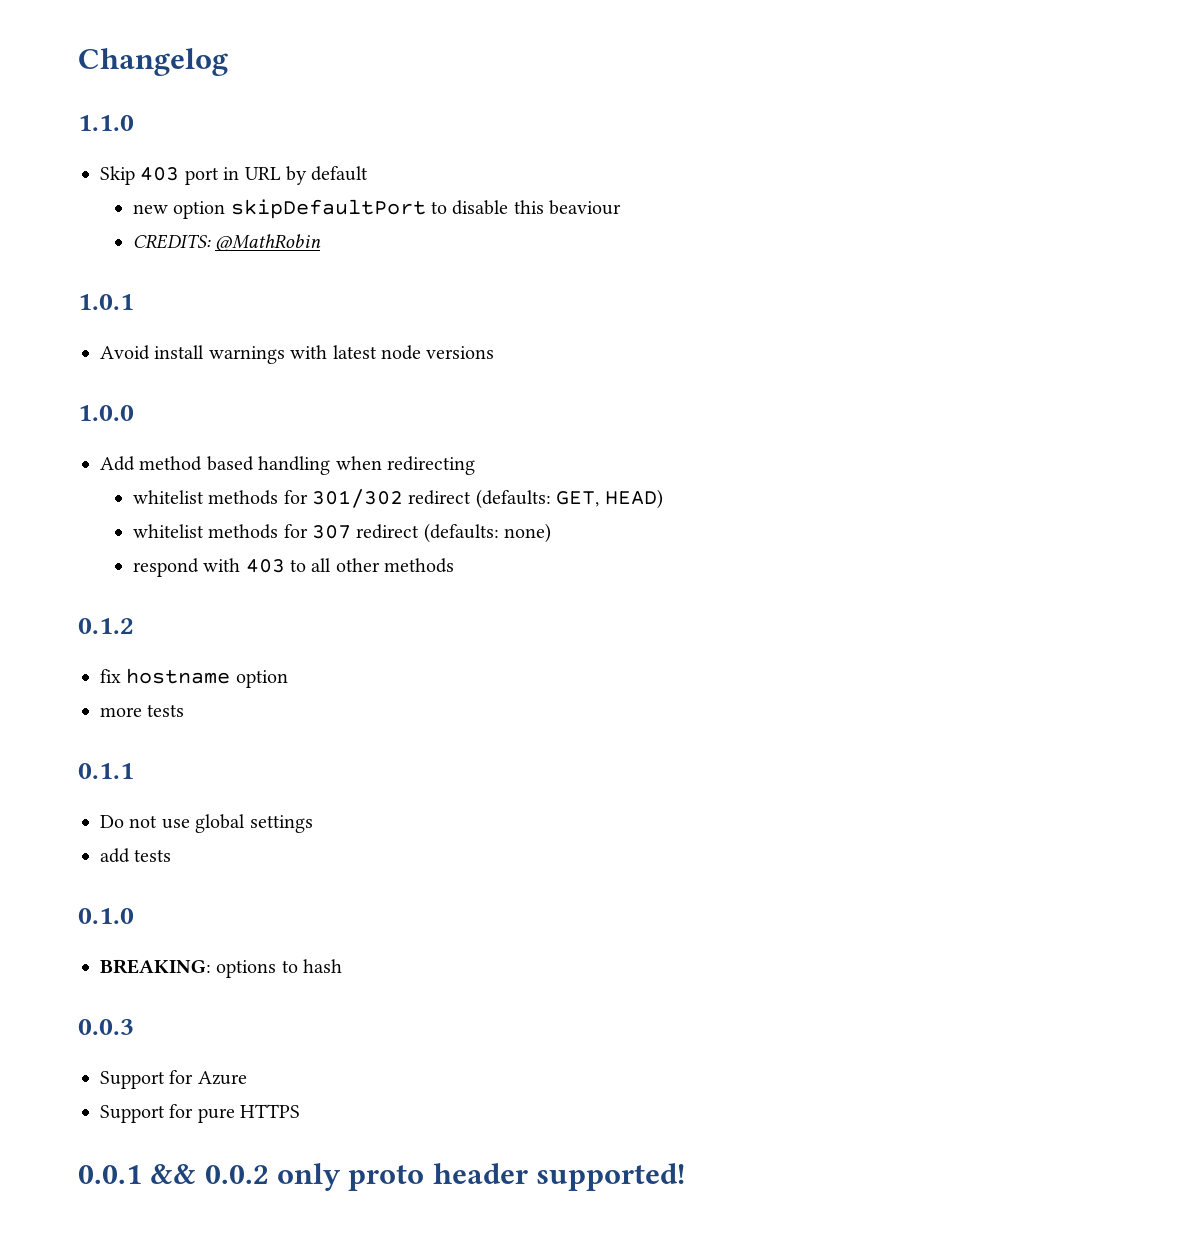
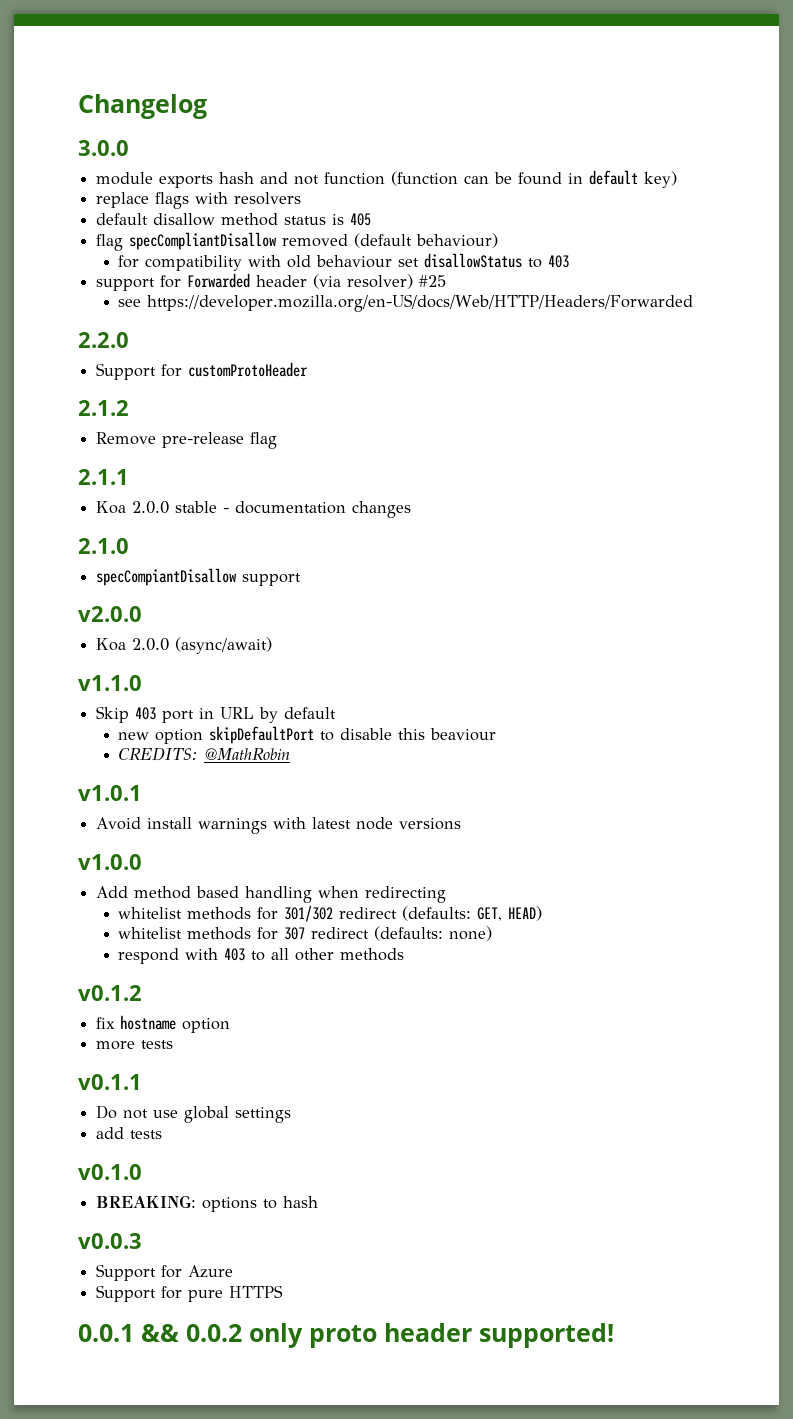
- 1.1.0
+ 3.0.0
+ module exports hash and not function (function can be found in default key)
+ replace flags with resolvers
+ default disallow method status is 405
+ flag specCompliantDisallow removed (default behaviour)
+ for compatibility with old behaviour set disallowStatus to 403
+ support for Forwarded header (via resolver) #25
+ see https://developer.mozilla.org/en-US/docs/Web/HTTP/Headers/Forwarded
+ 2.2.0
+ Support for customProtoHeader
+ 2.1.2
+ Remove pre-release flag
+ 2.1.1
+ Koa 2.0.0 stable - documentation changes
+ 2.1.0
+ specCompiantDisallow support
+ v2.0.0
+ Koa 2.0.0 (async/await)
+ v1.1.0
- 1.0.1
+ v1.0.1
- 1.0.0
+ v1.0.0
- 0.1.2
+ v0.1.2
- 0.1.1
+ v0.1.1
- 0.1.0
+ v0.1.0
- 0.0.3
+ v0.0.3

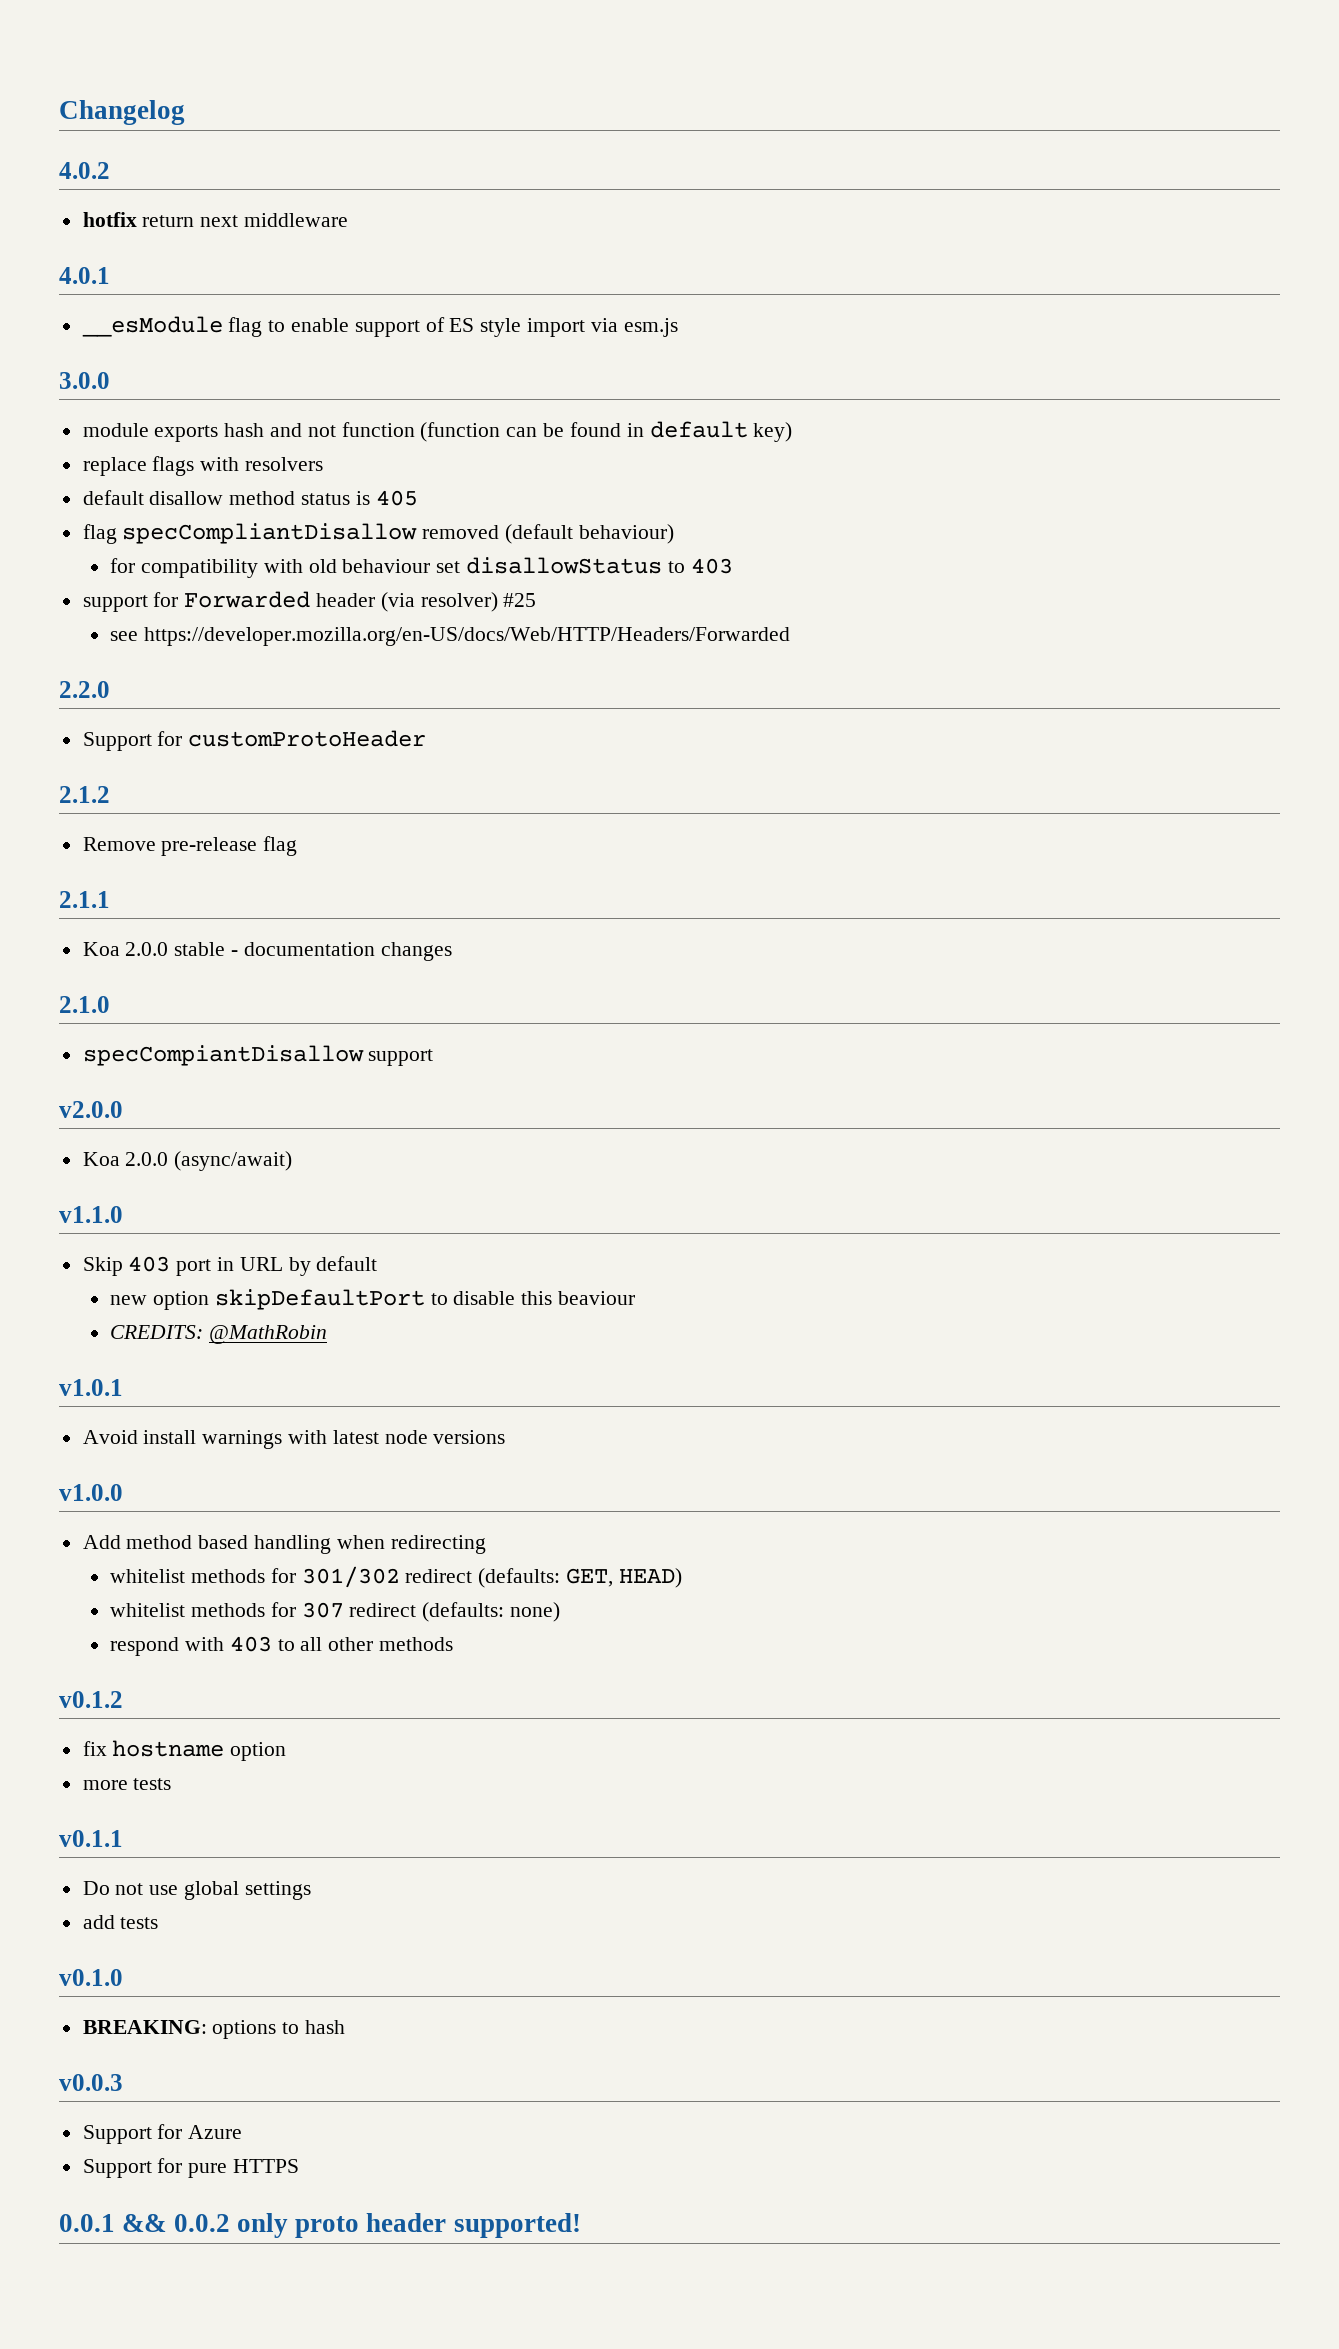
+ 4.0.2
+ hotfix return next middleware
+ 4.0.1
+ __esModule flag to enable support of ES style import via esm.js

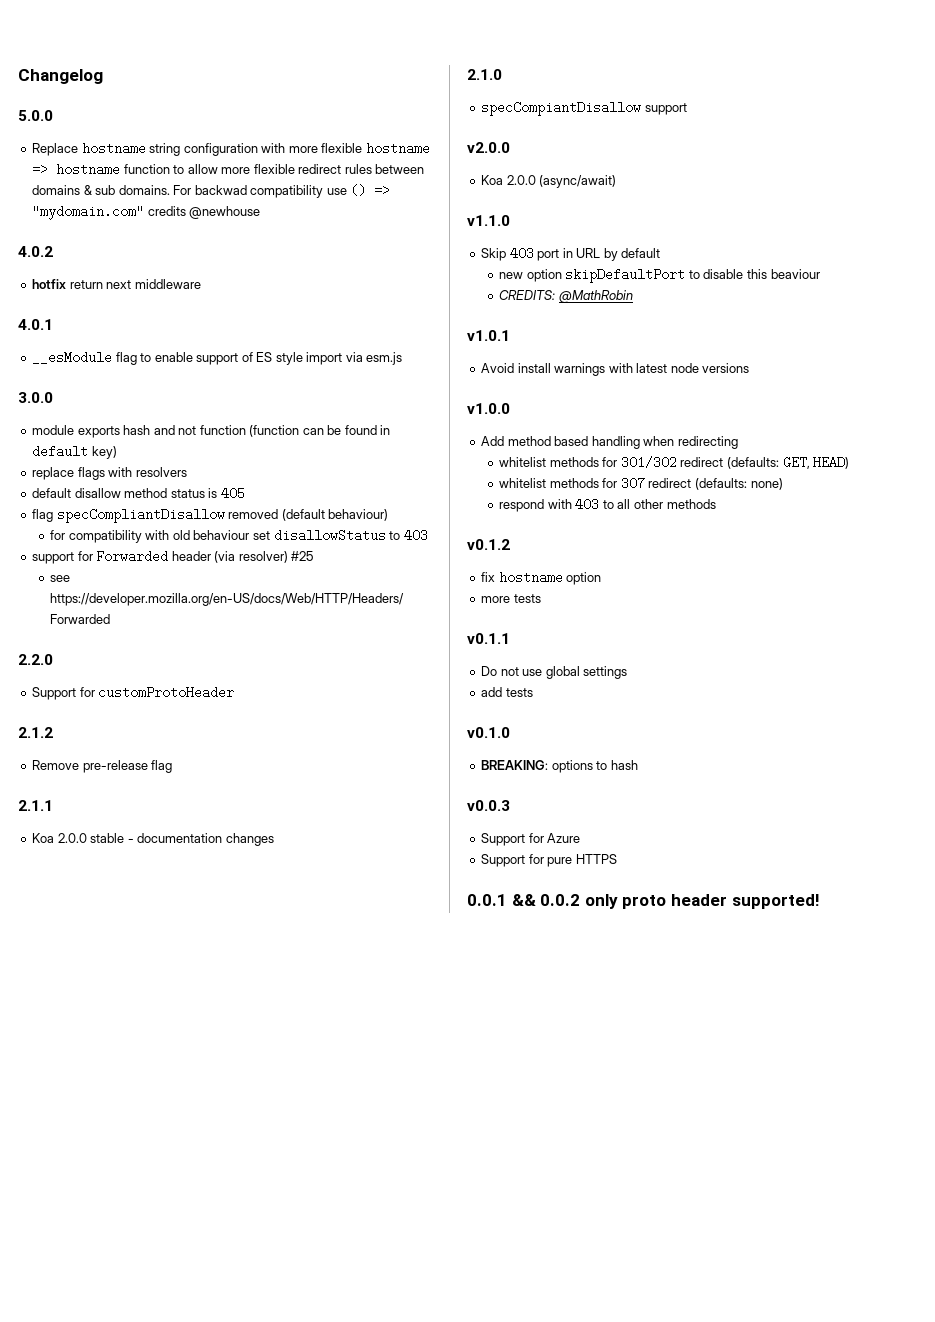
+ 5.0.0
+ Replace hostname string configuration with more flexible hostname => hostname function to allow more flexible redirect rules between domains & sub domains. For backwad compatibility use () => "mydomain.com" credits @newhouse

